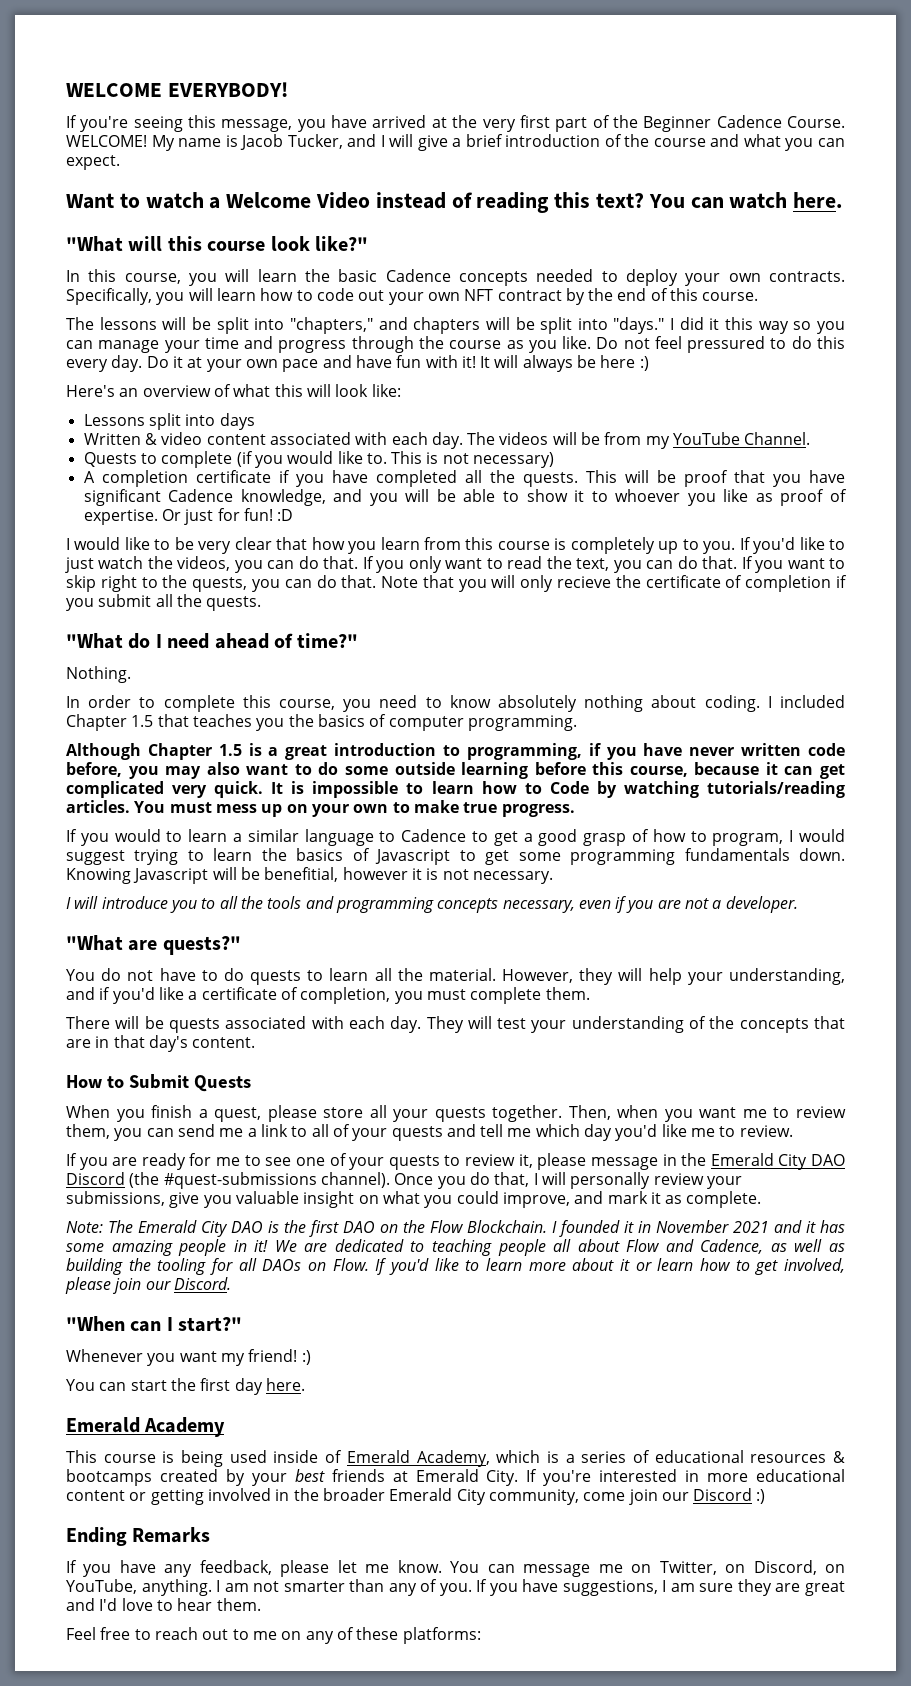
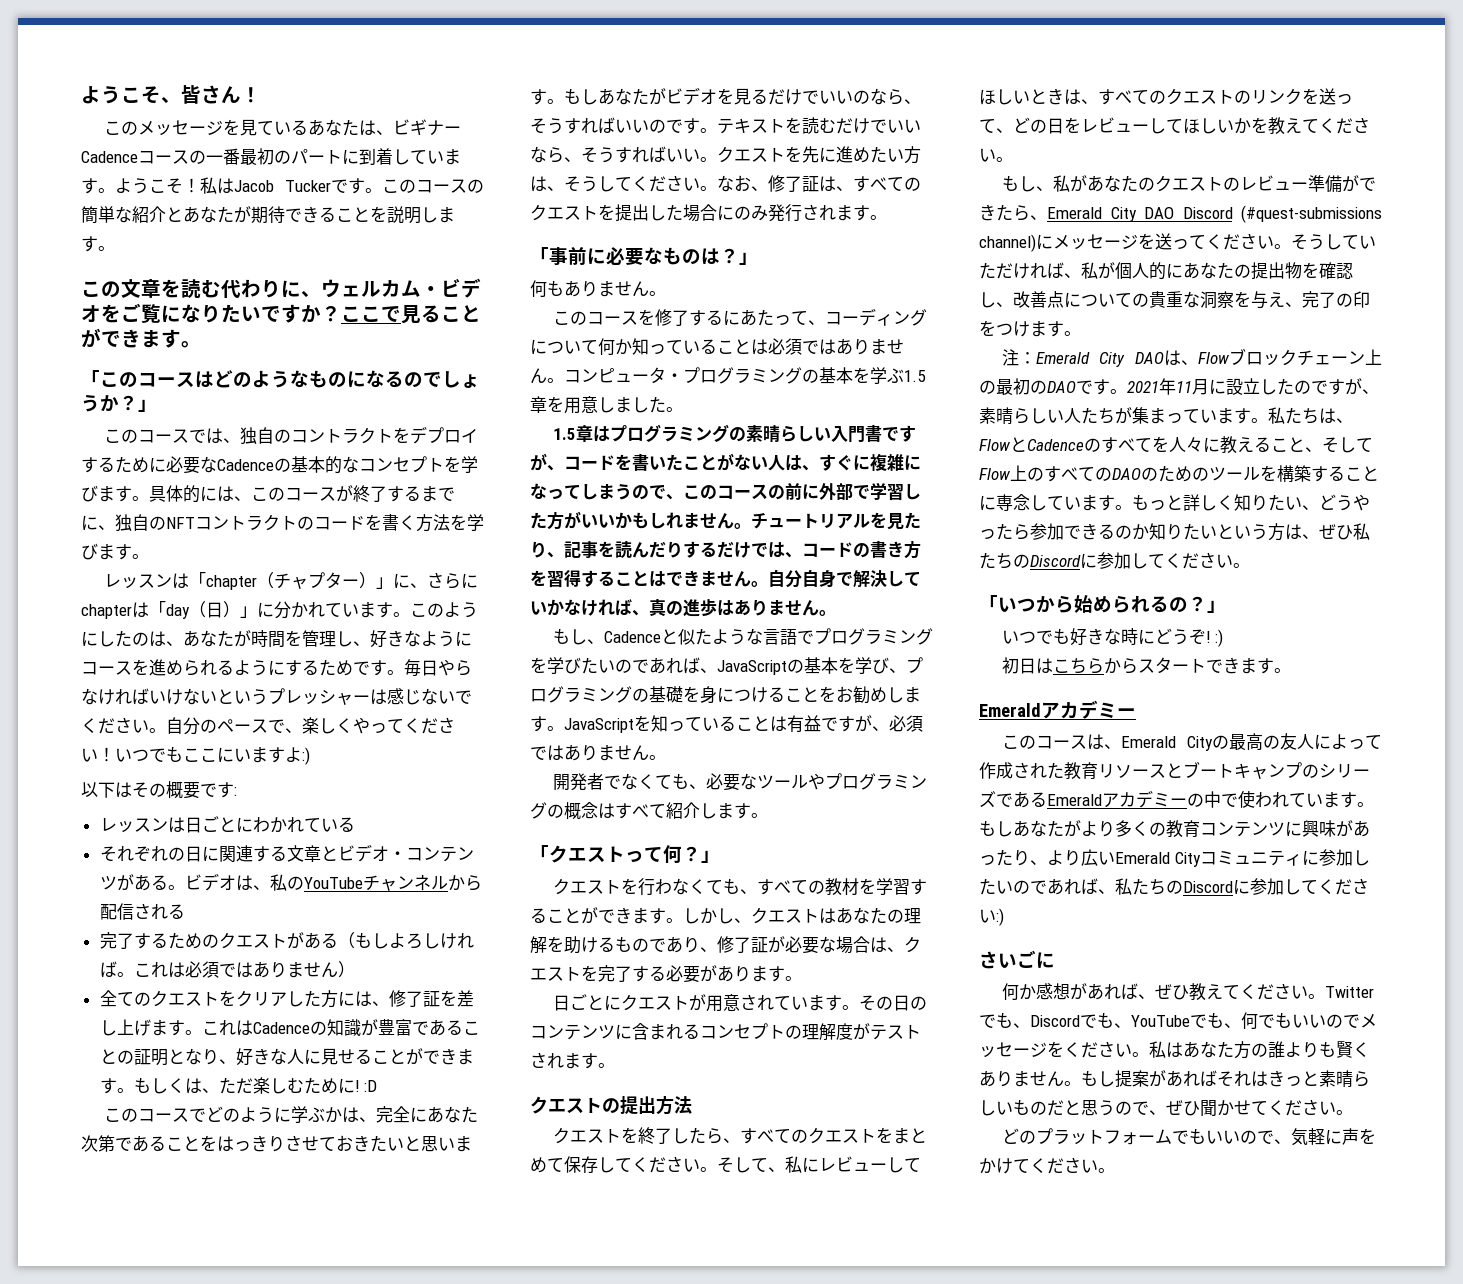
- WELCOME EVERYBODY!
- If you're seeing this message, you have arrived at the very first part of the Beginner Cadence Course. WELCOME! My name is Jacob Tucker, and I will give a brief introduction of the course and what you can expect.
- Want to watch a Welcome Video instead of reading this text? You can watch here.
- "What will this course look like?"
- In this course, you will learn the basic Cadence concepts needed to deploy your own contracts. Specifically, you will learn how to code out your own NFT contract by the end of this course.
- The lessons will be split into "chapters," and chapters will be split into "days." I did it this way so you can manage your time and progress through the course as you like. Do not feel pressured to do this every day. Do it at your own pace and have fun with it! It will always be here :)
- Here's an overview of what this will look like:
- Lessons split into days
- Written & video content associated with each day. The videos will be from my YouTube Channel.
- Quests to complete (if you would like to. This is not necessary)
- A completion certificate if you have completed all the quests. This will be proof that you have significant Cadence knowledge, and you will be able to show it to whoever you like as proof of expertise. Or just for fun! :D
- I would like to be very clear that how you learn from this course is completely up to you. If you'd like to just watch the videos, you can do that. If you only want to read the text, you can do that. If you want to skip right to the quests, you can do that. Note that you will only recieve the certificate of completion if you submit all the quests.
- "What do I need ahead of time?"
- Nothing.
- In order to complete this course, you need to know absolutely nothing about coding. I included Chapter 1.5 that teaches you the basics of computer programming.
- Although Chapter 1.5 is a great introduction to programming, if you have never written code before, you may also want to do some outside learning before this course, because it can get complicated very quick. It is impossible to learn how to Code by watching tutorials/reading articles. You must mess up on your own to make true progress.
- If you would to learn a similar language to Cadence to get a good grasp of how to program, I would suggest trying to learn the basics of Javascript to get some programming fundamentals down. Knowing Javascript will be benefitial, however it is not necessary.
- I will introduce you to all the tools and programming concepts necessary, even if you are not a developer.
- "What are quests?"
- You do not have to do quests to learn all the material. However, they will help your understanding, and if you'd like a certificate of completion, you must complete them.
- There will be quests associated with each day. They will test your understanding of the concepts that are in that day's content.
- How to Submit Quests
- When you finish a quest, please store all your quests together. Then, when you want me to review them, you can send me a link to all of your quests and tell me which day you'd like me to review.
- If you are ready for me to see one of your quests to review it, please message in the Emerald City DAO Discord (the #quest-submissions channel). Once you do that, I will personally review your submissions, give you valuable insight on what you could improve, and mark it as complete.
- Note: The Emerald City DAO is the first DAO on the Flow Blockchain. I founded it in November 2021 and it has some amazing people in it! We are dedicated to teaching people all about Flow and Cadence, as well as building the tooling for all DAOs on Flow. If you'd like to learn more about it or learn how to get involved, please join our Discord.
- "When can I start?"
- Whenever you want my friend! :)
- You can start the first day here.
- Emerald Academy
- This course is being used inside of Emerald Academy, which is a series of educational resources & bootcamps created by your best friends at Emerald City. If you're interested in more educational content or getting involved in the broader Emerald City community, come join our Discord :)
- Ending Remarks
- If you have any feedback, please let me know. You can message me on Twitter, on Discord, on YouTube, anything. I am not smarter than any of you. If you have suggestions, I am sure they are great and I'd love to hear them.
- Feel free to reach out to me on any of these platforms:
+ ようこそ、皆さん！
+ このメッセージを見ているあなたは、ビギナーCadenceコースの一番最初のパートに到着しています。ようこそ！私はJacob Tuckerです。このコースの簡単な紹介とあなたが期待できることを説明します。
+ この文章を読む代わりに、ウェルカム・ビデオをご覧になりたいですか？ここで見ることができます。
+ 「このコースはどのようなものになるのでしょうか？」
+ このコースでは、独自のコントラクトをデプロイするために必要なCadenceの基本的なコンセプトを学びます。具体的には、このコースが終了するまでに、独自のNFTコントラクトのコードを書く方法を学びます。
+ レッスンは「chapter（チャプター）」に、さらにchapterは「day（日）」に分かれています。このようにしたのは、あなたが時間を管理し、好きなようにコースを進められるようにするためです。毎日やらなければいけないというプレッシャーは感じないでください。自分のペースで、楽しくやってください！いつでもここにいますよ:)
+ 以下はその概要です:
+ レッスンは日ごとにわかれている
+ それぞれの日に関連する文章とビデオ・コンテンツがある。ビデオは、私のYouTubeチャンネルから配信される
+ 完了するためのクエストがある（もしよろしければ。これは必須ではありません）
+ 全てのクエストをクリアした方には、修了証を差し上げます。これはCadenceの知識が豊富であることの証明となり、好きな人に見せることができます。もしくは、ただ楽しむために! :D
+ このコースでどのように学ぶかは、完全にあなた次第であることをはっきりさせておきたいと思います。もしあなたがビデオを見るだけでいいのなら、そうすればいいのです。テキストを読むだけでいいなら、そうすればいい。クエストを先に進めたい方は、そうしてください。なお、修了証は、すべてのクエストを提出した場合にのみ発行されます。
+ 「事前に必要なものは？」
+ 何もありません。
+ このコースを修了するにあたって、コーディングについて何か知っていることは必須ではありません。コンピュータ・プログラミングの基本を学ぶ1.5章を用意しました。
+ 1.5章はプログラミングの素晴らしい入門書ですが、コードを書いたことがない人は、すぐに複雑になってしまうので、このコースの前に外部で学習した方がいいかもしれません。チュートリアルを見たり、記事を読んだりするだけでは、コードの書き方を習得することはできません。自分自身で解決していかなければ、真の進歩はありません。
+ もし、Cadenceと似たような言語でプログラミングを学びたいのであれば、JavaScriptの基本を学び、プログラミングの基礎を身につけることをお勧めします。JavaScriptを知っていることは有益ですが、必須ではありません。
+ 開発者でなくても、必要なツールやプログラミングの概念はすべて紹介します。
+ 「クエストって何？」
+ クエストを行わなくても、すべての教材を学習することができます。しかし、クエストはあなたの理解を助けるものであり、修了証が必要な場合は、クエストを完了する必要があります。
+ 日ごとにクエストが用意されています。その日のコンテンツに含まれるコンセプトの理解度がテストされます。
+ クエストの提出方法
+ クエストを終了したら、すべてのクエストをまとめて保存してください。そして、私にレビューしてほしいときは、すべてのクエストのリンクを送って、どの日をレビューしてほしいかを教えてください。
+ もし、私があなたのクエストのレビュー準備ができたら、Emerald City DAO Discord (#quest-submissions channel)にメッセージを送ってください。そうしていただければ、私が個人的にあなたの提出物を確認し、改善点についての貴重な洞察を与え、完了の印をつけます。
+ 注：Emerald City DAOは、Flowブロックチェーン上の最初のDAOです。2021年11月に設立したのですが、素晴らしい人たちが集まっています。私たちは、FlowとCadenceのすべてを人々に教えること、そしてFlow上のすべてのDAOのためのツールを構築することに専念しています。もっと詳しく知りたい、どうやったら参加できるのか知りたいという方は、ぜひ私たちのDiscordに参加してください。
+ 「いつから始められるの？」
+ いつでも好きな時にどうぞ! :)
+ 初日はこちらからスタートできます。
+ Emeraldアカデミー
+ このコースは、Emerald Cityの最高の友人によって作成された教育リソースとブートキャンプのシリーズであるEmeraldアカデミーの中で使われています。もしあなたがより多くの教育コンテンツに興味があったり、より広いEmerald Cityコミュニティに参加したいのであれば、私たちのDiscordに参加してください:)
+ さいごに
+ 何か感想があれば、ぜひ教えてください。Twitterでも、Discordでも、YouTubeでも、何でもいいのでメッセージをください。私はあなた方の誰よりも賢くありません。もし提案があればそれはきっと素晴らしいものだと思うので、ぜひ聞かせてください。
+ どのプラットフォームでもいいので、気軽に声をかけてください。

